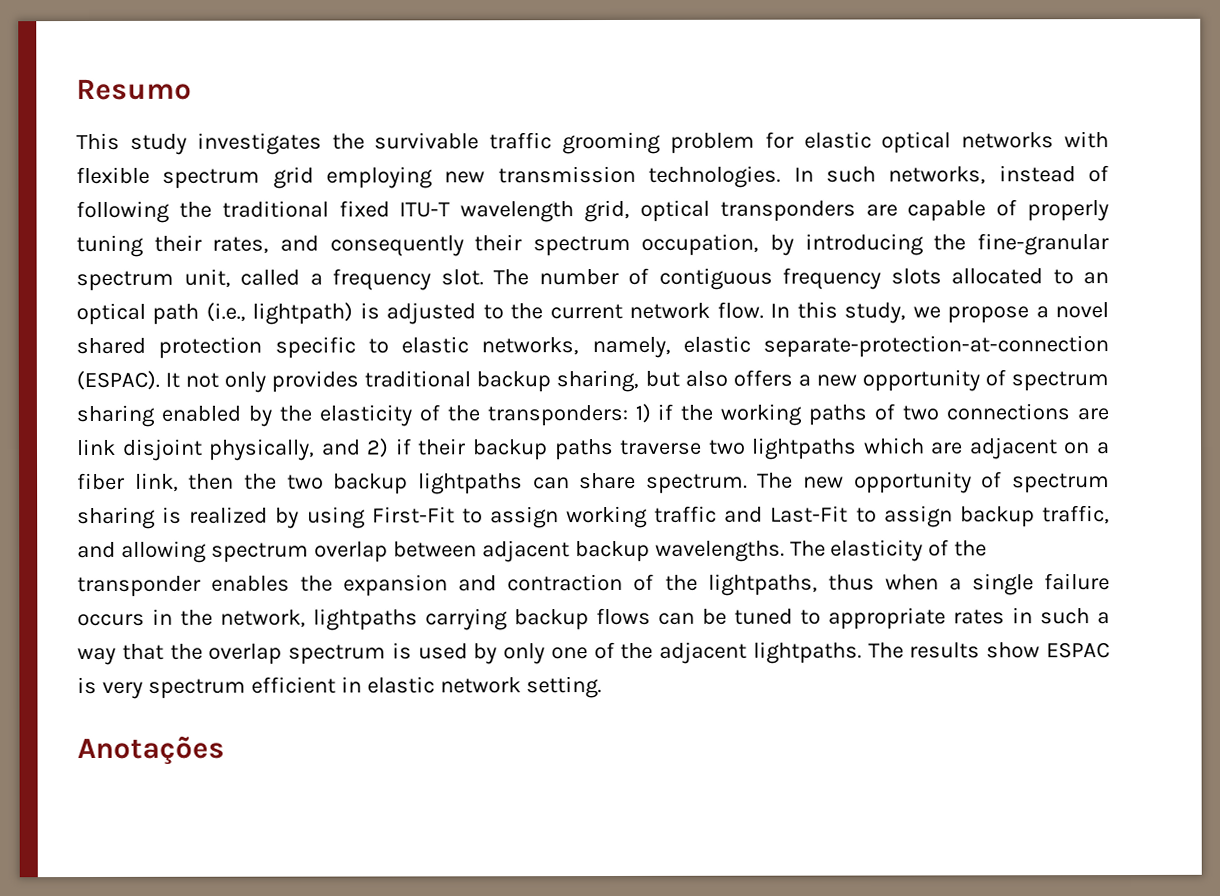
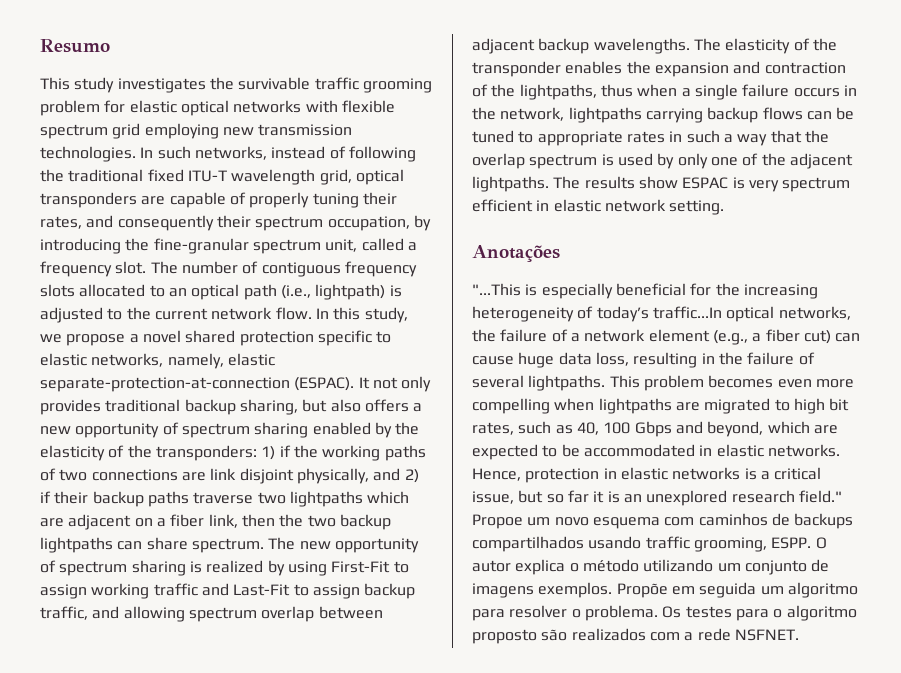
+ "...This is especially beneficial for the increasing heterogeneity of today’s traffic...In optical networks, the failure of a network element (e.g., a fiber cut) can cause huge data loss, resulting in the failure of several lightpaths. This problem becomes even more compelling when lightpaths are migrated to high bit rates, such as 40, 100 Gbps and beyond, which are expected to be accommodated in elastic networks. Hence, protection in elastic networks is a critical issue, but so far it is an unexplored research field." Propoe um novo esquema com caminhos de backups compartilhados usando traffic grooming, ESPP. O autor explica o método utilizando um conjunto de imagens exemplos. Propõe em seguida um algoritmo para resolver o problema. Os testes para o algoritmo proposto são realizados com a rede NSFNET.

